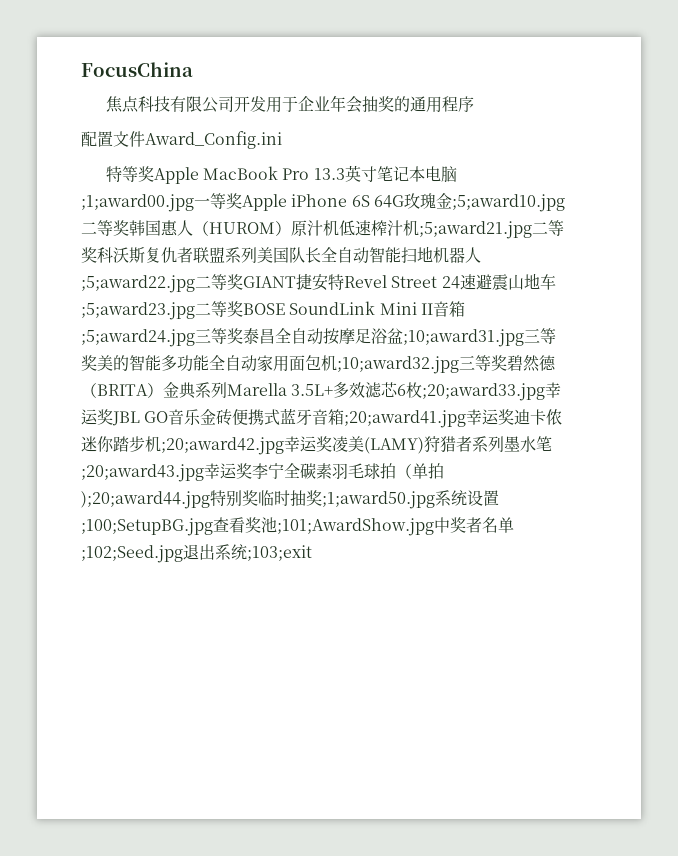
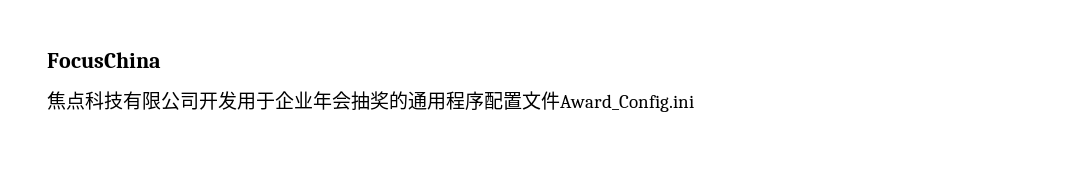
- 焦点科技有限公司开发用于企业年会抽奖的通用程序
- 配置文件Award_Config.ini
+ 焦点科技有限公司开发用于企业年会抽奖的通用程序配置文件Award_Config.ini
- 特等奖Apple MacBook Pro 13.3英寸笔记本电脑;1;award00.jpg一等奖Apple iPhone 6S 64G玫瑰金;5;award10.jpg二等奖韩国惠人（HUROM）原汁机低速榨汁机;5;award21.jpg二等奖科沃斯复仇者联盟系列美国队长全自动智能扫地机器人;5;award22.jpg二等奖GIANT捷安特Revel Street 24速避震山地车;5;award23.jpg二等奖BOSE SoundLink Mini II音箱;5;award24.jpg三等奖泰昌全自动按摩足浴盆;10;award31.jpg三等奖美的智能多功能全自动家用面包机;10;award32.jpg三等奖碧然德（BRITA）金典系列Marella 3.5L+多效滤芯6枚;20;award33.jpg幸运奖JBL GO音乐金砖便携式蓝牙音箱;20;award41.jpg幸运奖迪卡侬迷你踏步机;20;award42.jpg幸运奖凌美(LAMY)狩猎者系列墨水笔;20;award43.jpg幸运奖李宁全碳素羽毛球拍（单拍);20;award44.jpg特别奖临时抽奖;1;award50.jpg系统设置;100;SetupBG.jpg查看奖池;101;AwardShow.jpg中奖者名单;102;Seed.jpg退出系统;103;exit

